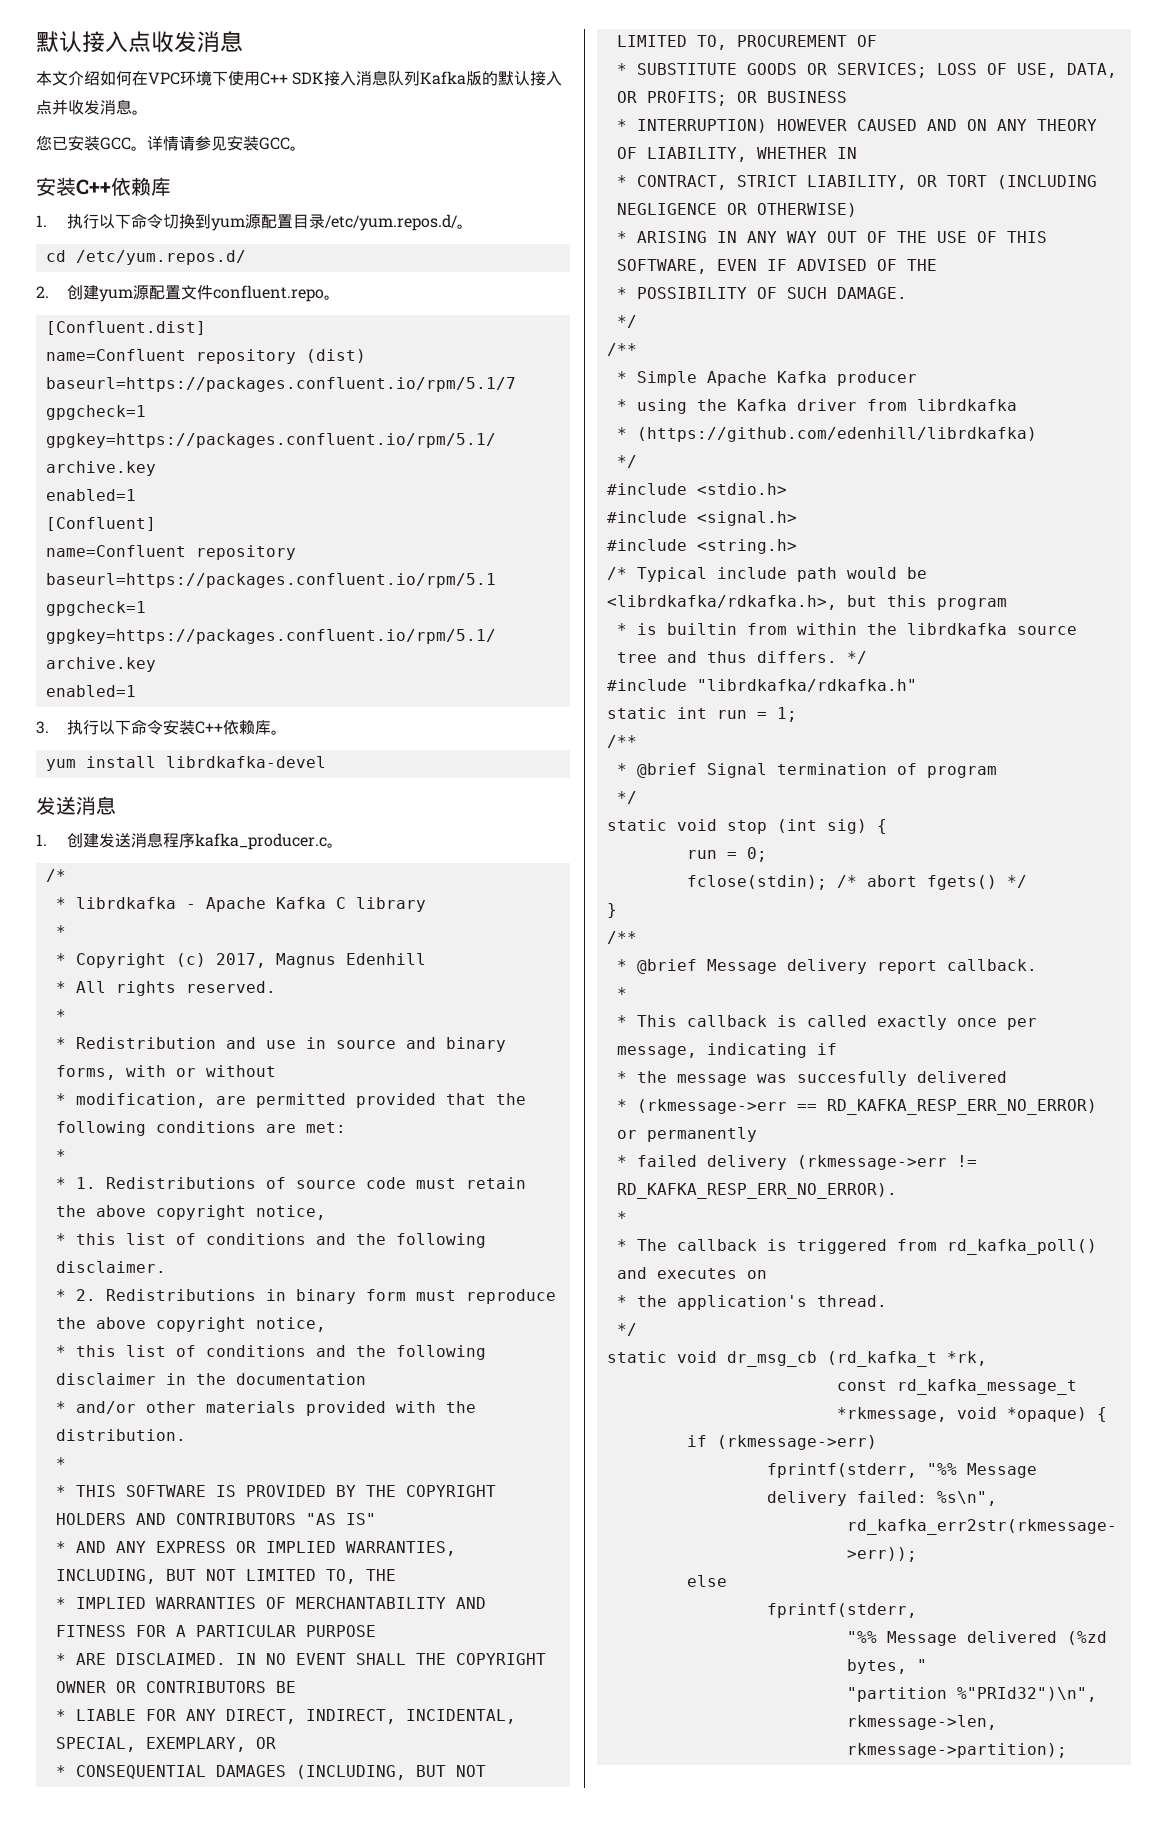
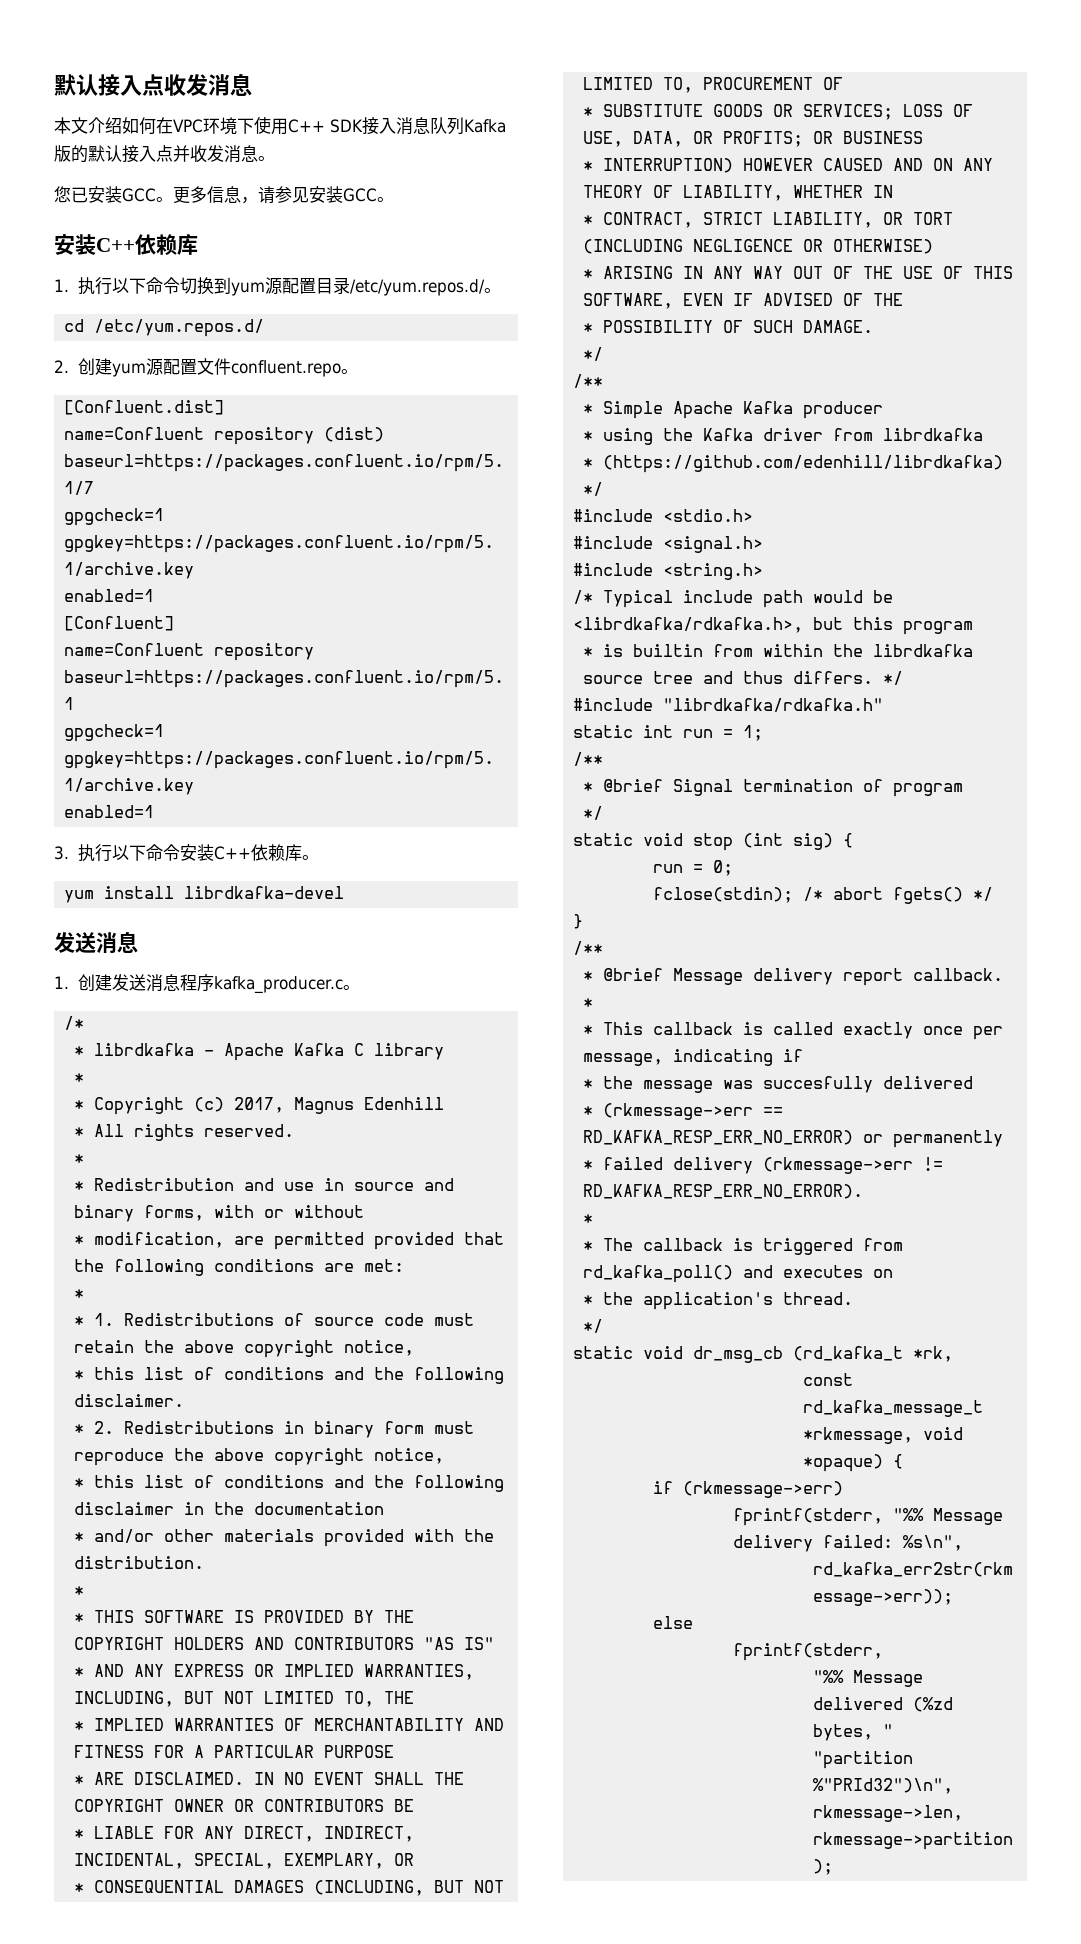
- 详情请参见安装GCC。
+ 更多信息，请参见安装GCC。

